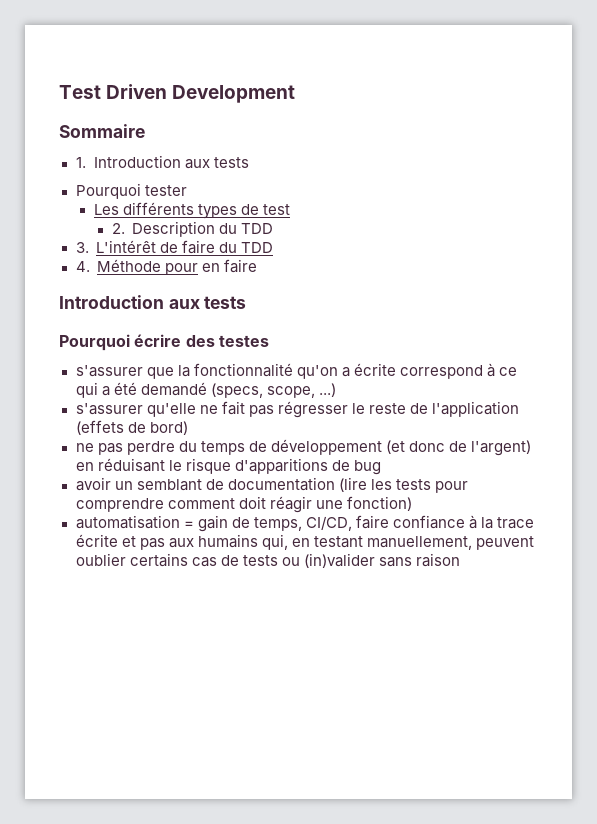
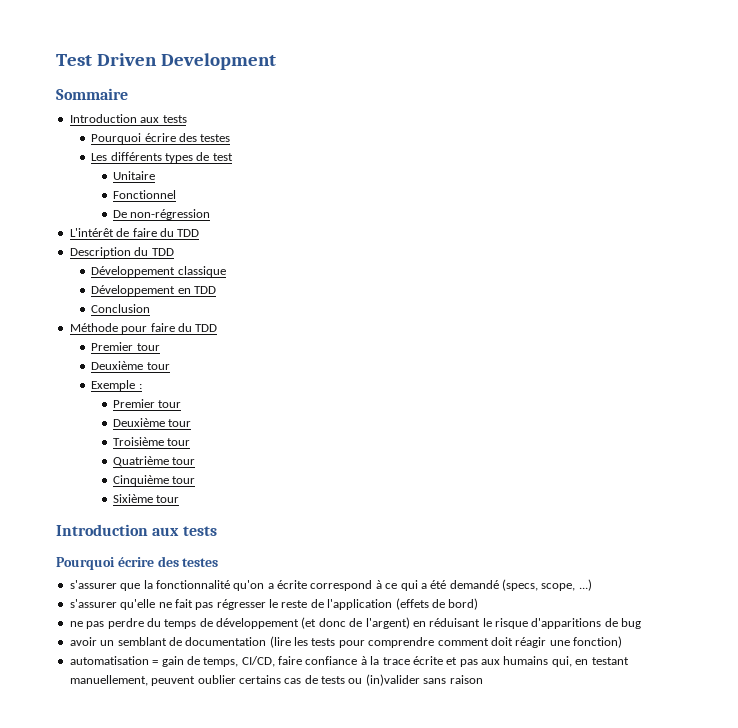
  Sommaire
- 1. Introduction aux tests
- Pourquoi tester
+ Introduction aux tests
+ Pourquoi écrire des testes
- 2. Description du TDD
- 3. L'intérêt de faire du TDD
+ Unitaire
+ Fonctionnel
+ De non-régression
+ L'intérêt de faire du TDD
- 4. Méthode pour en faire
+ Description du TDD
+ Développement classique
+ Développement en TDD
+ Conclusion
+ Méthode pour faire du TDD
+ Premier tour
+ Deuxième tour
+ Exemple :
+ Premier tour
+ Deuxième tour
+ Troisième tour
+ Quatrième tour
+ Cinquième tour
+ Sixième tour

